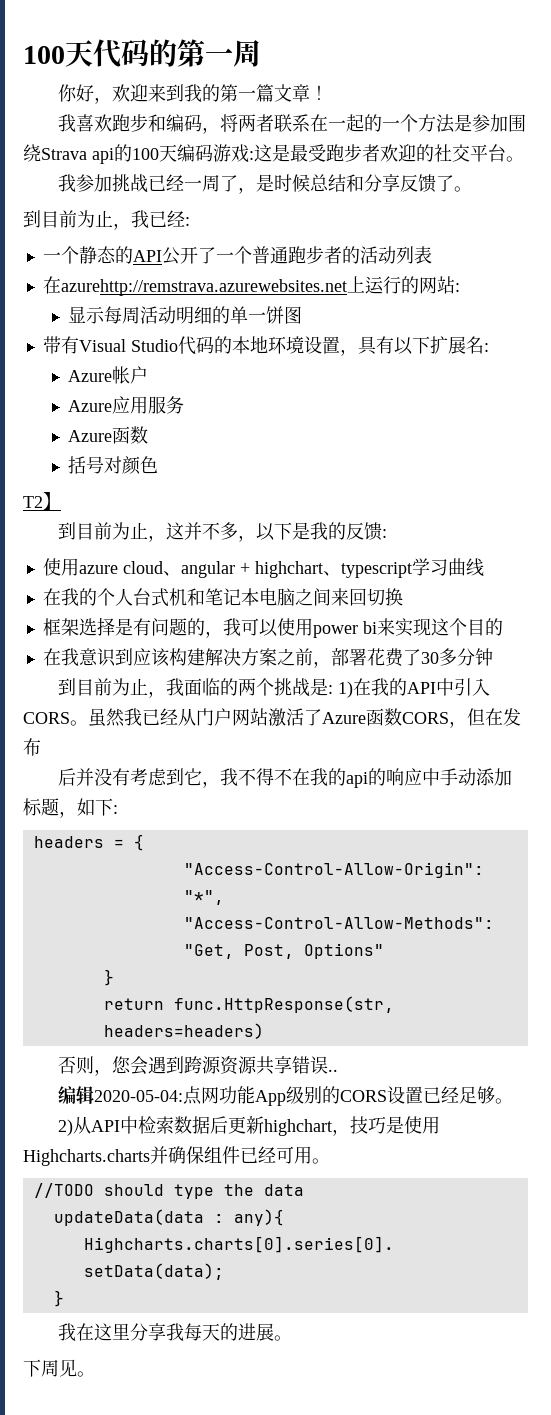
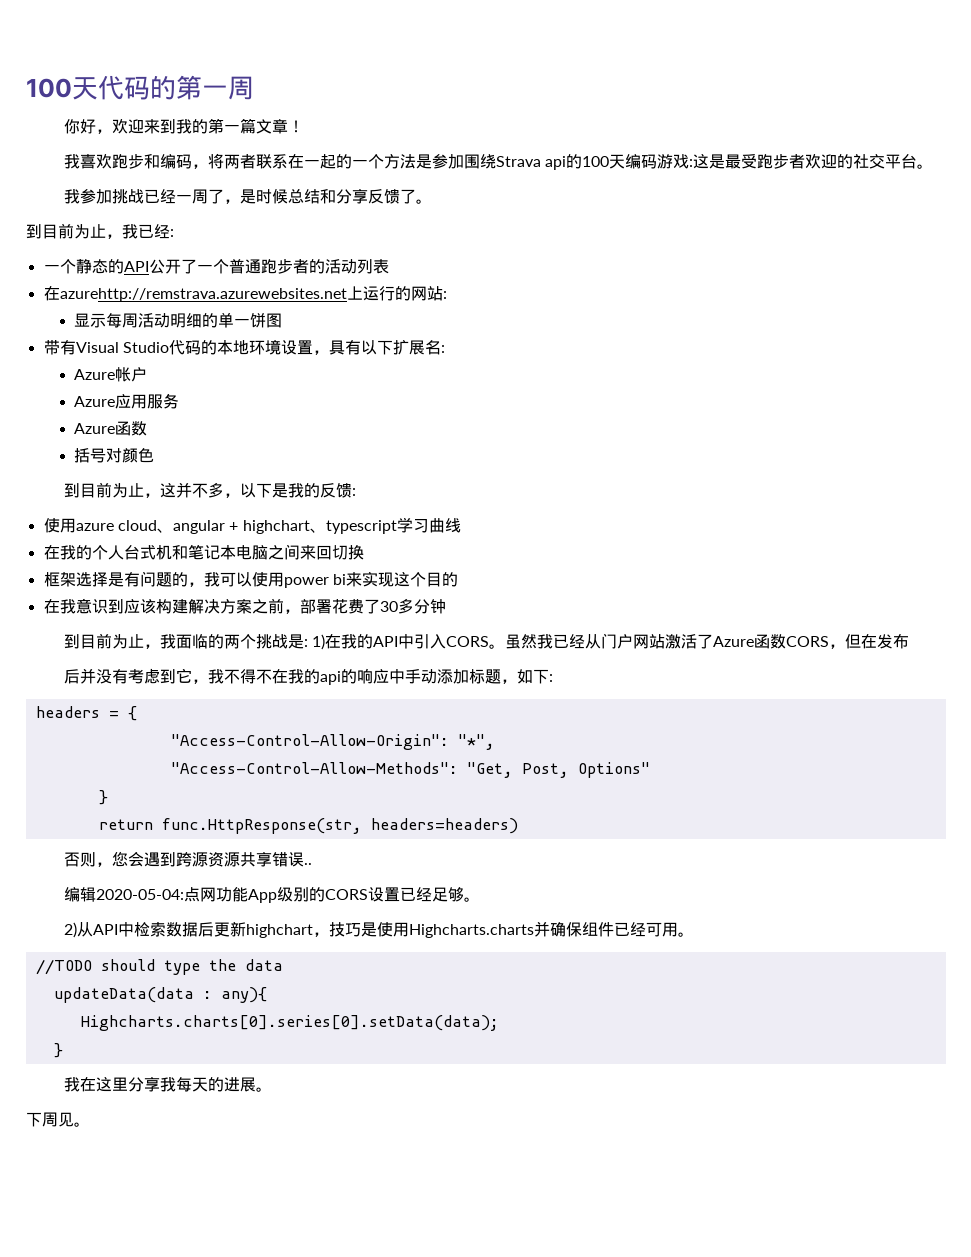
- T2】

